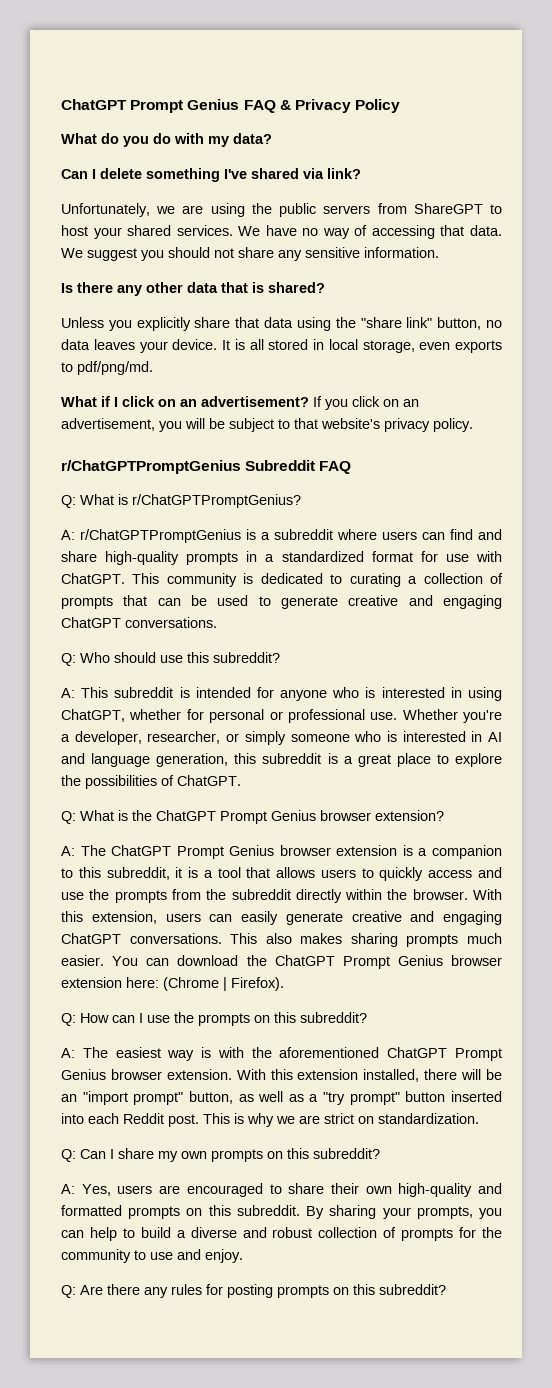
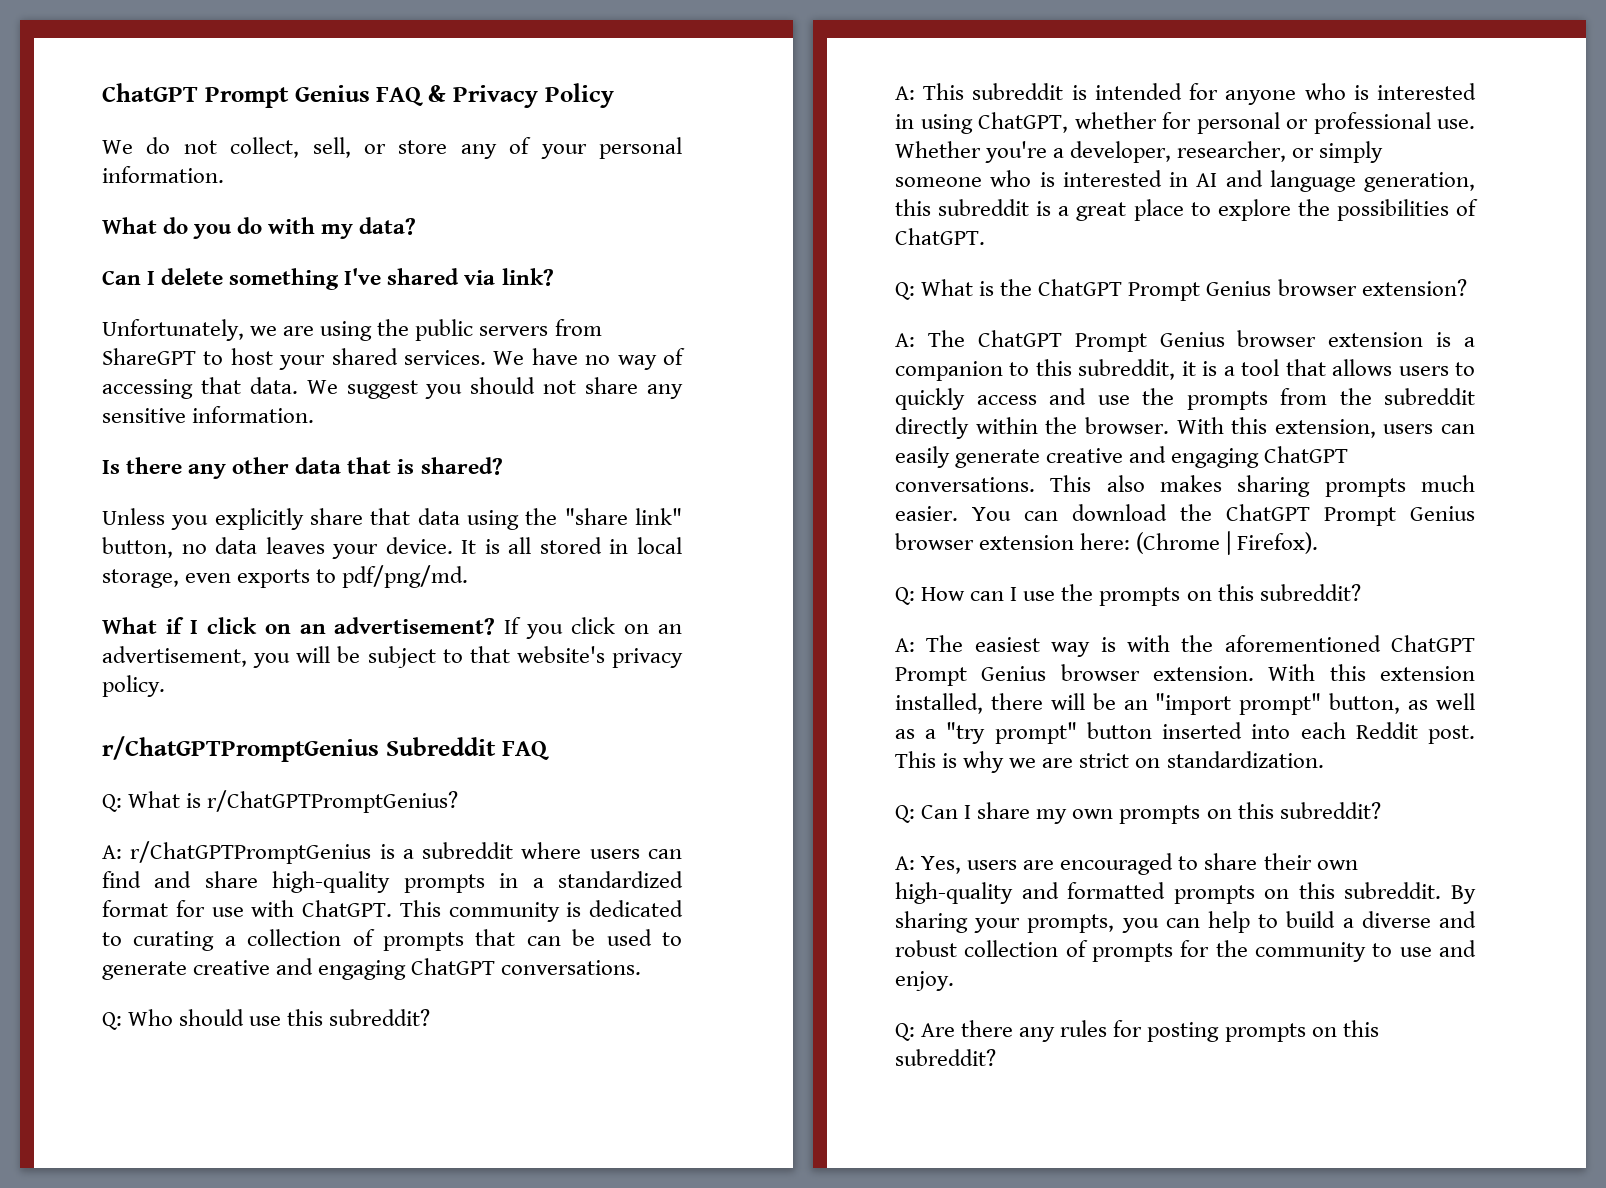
+ We do not collect, sell, or store any of your personal information.

